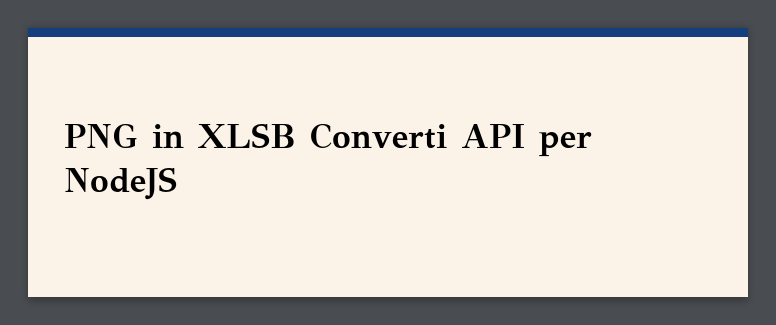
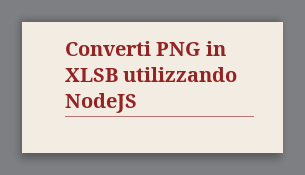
- PNG in XLSB Converti API per NodeJS
+ Converti PNG in XLSB utilizzando NodeJS

